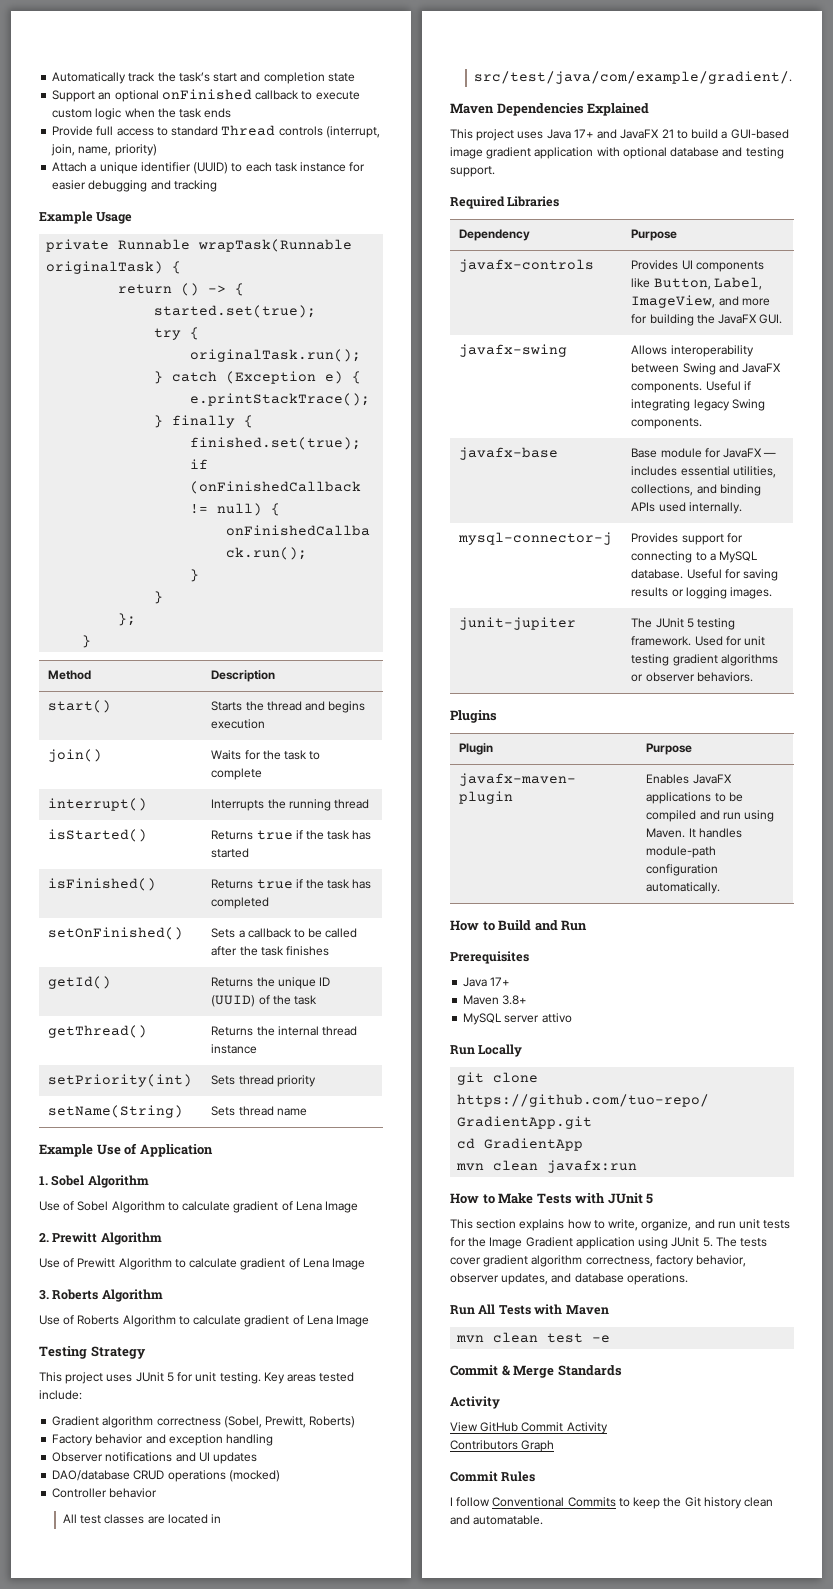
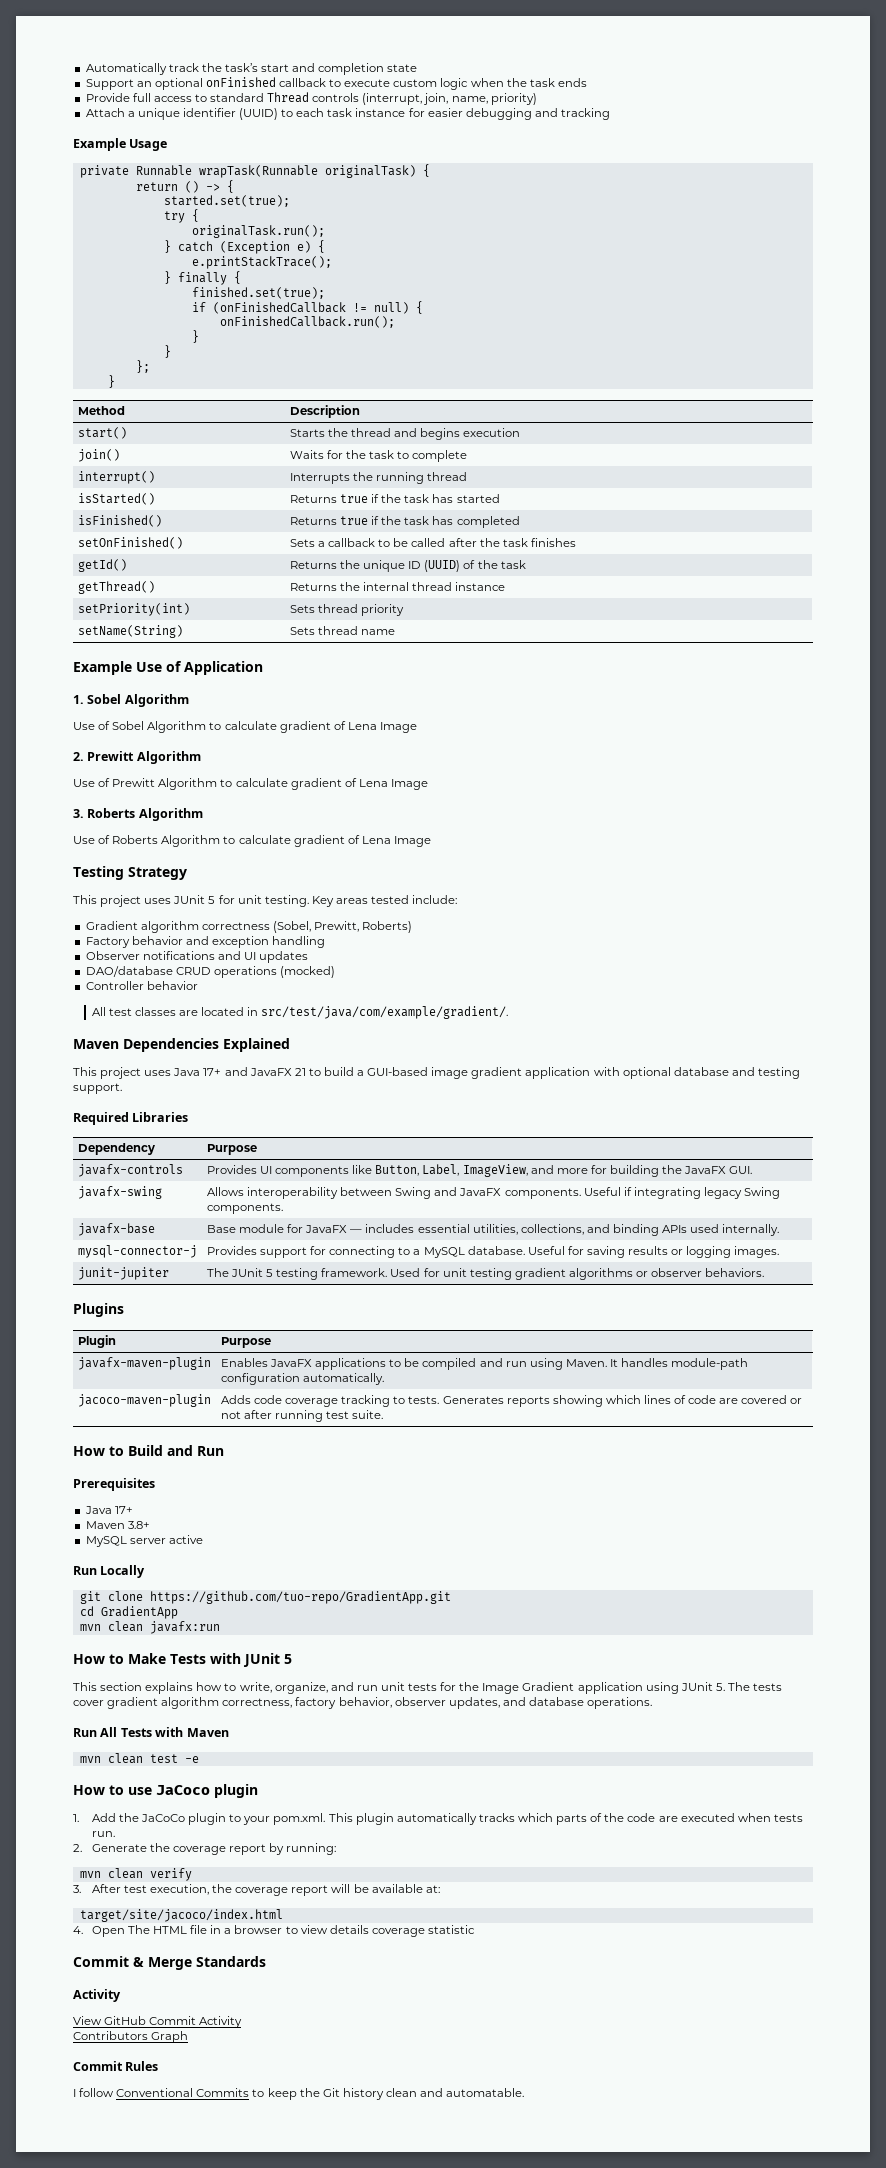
+ jacoco-maven-plugin | Adds code coverage tracking to tests. Generates reports showing which lines of code are covered or not after running test suite.
- MySQL server attivo
+ MySQL server active
+ How to use JaCoco plugin
+ 1. Add the JaCoCo plugin to your pom.xml. This plugin automatically tracks which parts of the code are executed when tests run.
+ 2. Generate the coverage report by running:
+ mvn clean verify
+ 3. After test execution, the coverage report will be available at:
+ target/site/jacoco/index.html
+ 4. Open The HTML file in a browser to view details coverage statistic

